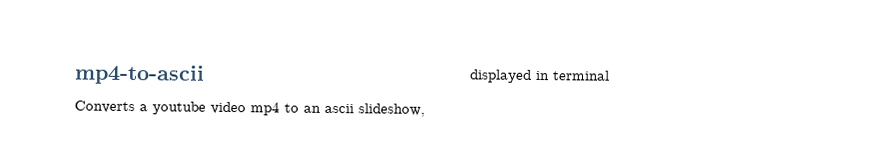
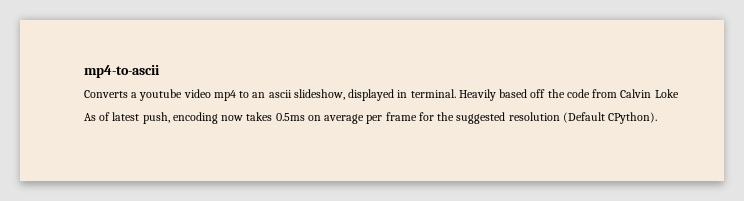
- Converts a youtube video mp4 to an ascii slideshow, displayed in terminal
+ Converts a youtube video mp4 to an ascii slideshow, displayed in terminal. Heavily based off the code from Calvin Loke
+ As of latest push, encoding now takes 0.5ms on average per frame for the suggested resolution (Default CPython).

